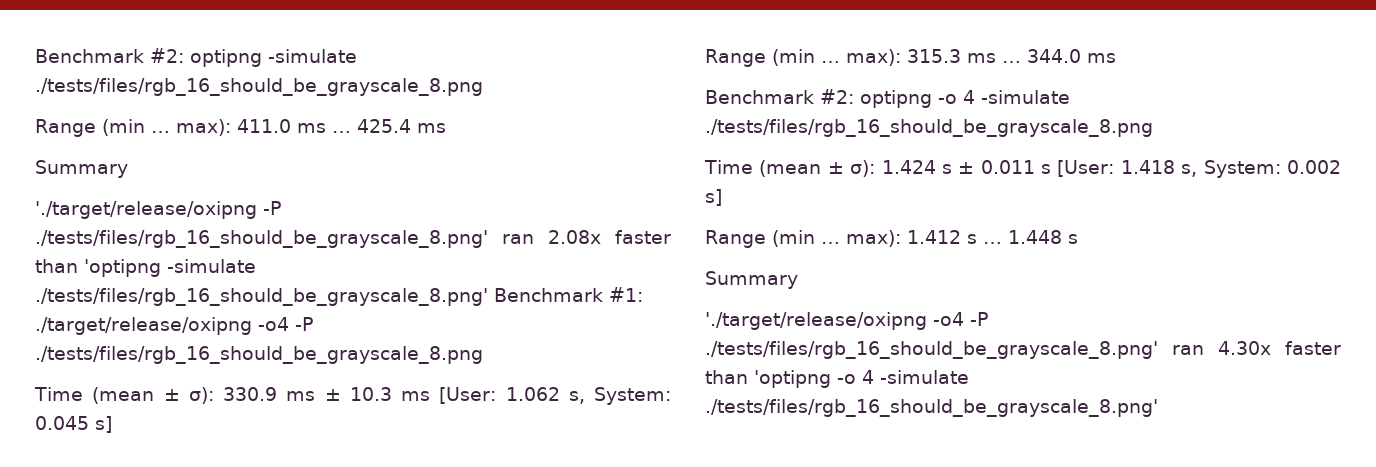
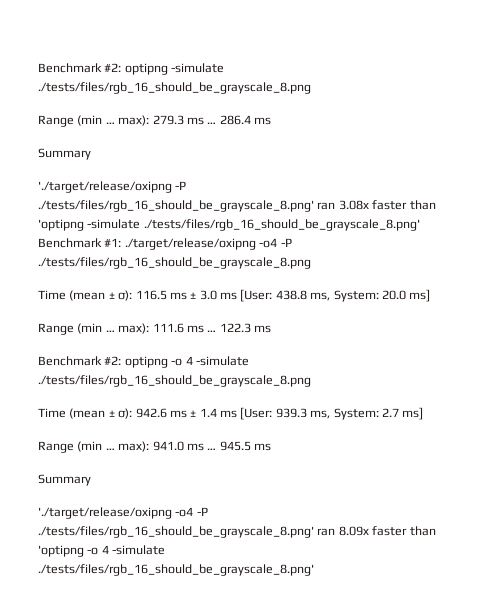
- Range (min … max): 411.0 ms … 425.4 ms
+ Range (min … max): 279.3 ms … 286.4 ms
- './target/release/oxipng -P ./tests/files/rgb_16_should_be_grayscale_8.png' ran 2.08x faster than 'optipng -simulate ./tests/files/rgb_16_should_be_grayscale_8.png' Benchmark #1: ./target/release/oxipng -o4 -P ./tests/files/rgb_16_should_be_grayscale_8.png
+ './target/release/oxipng -P ./tests/files/rgb_16_should_be_grayscale_8.png' ran 3.08x faster than 'optipng -simulate ./tests/files/rgb_16_should_be_grayscale_8.png' Benchmark #1: ./target/release/oxipng -o4 -P ./tests/files/rgb_16_should_be_grayscale_8.png
- Time (mean ± σ): 330.9 ms ± 10.3 ms [User: 1.062 s, System: 0.045 s]
- Range (min … max): 315.3 ms … 344.0 ms
+ Time (mean ± σ): 116.5 ms ± 3.0 ms [User: 438.8 ms, System: 20.0 ms]
+ Range (min … max): 111.6 ms … 122.3 ms
- Time (mean ± σ): 1.424 s ± 0.011 s [User: 1.418 s, System: 0.002 s]
- Range (min … max): 1.412 s … 1.448 s
+ Time (mean ± σ): 942.6 ms ± 1.4 ms [User: 939.3 ms, System: 2.7 ms]
+ Range (min … max): 941.0 ms … 945.5 ms
- './target/release/oxipng -o4 -P ./tests/files/rgb_16_should_be_grayscale_8.png' ran 4.30x faster than 'optipng -o 4 -simulate ./tests/files/rgb_16_should_be_grayscale_8.png'
+ './target/release/oxipng -o4 -P ./tests/files/rgb_16_should_be_grayscale_8.png' ran 8.09x faster than 'optipng -o 4 -simulate ./tests/files/rgb_16_should_be_grayscale_8.png'

